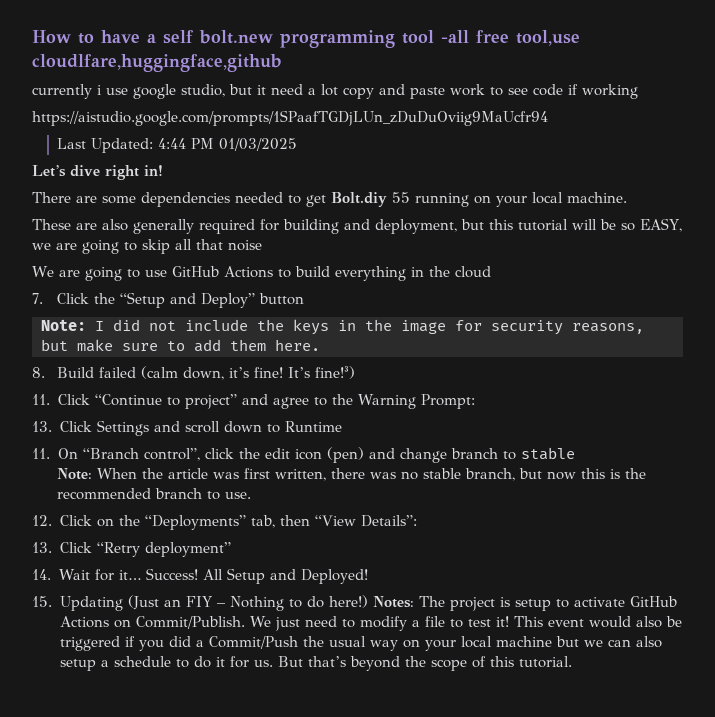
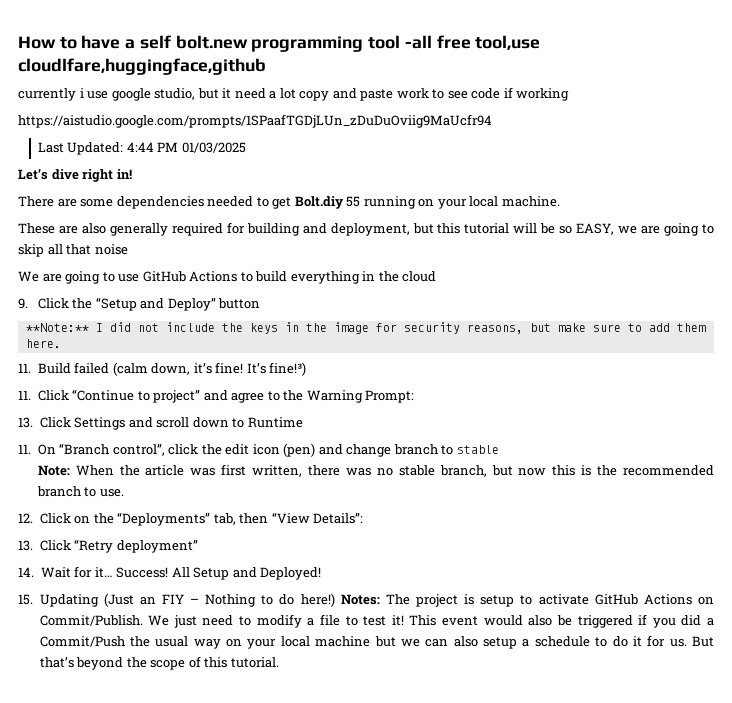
- 7. Click the “Setup and Deploy” button
+ 9. Click the “Setup and Deploy” button
- Note: I did not include the keys in the image for security reasons, but make sure to add them here.
+ **Note:** I did not include the keys in the image for security reasons, but make sure to add them here.
- 8. Build failed (calm down, it’s fine!
+ 11. Build failed (calm down, it’s fine!

